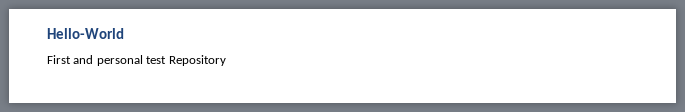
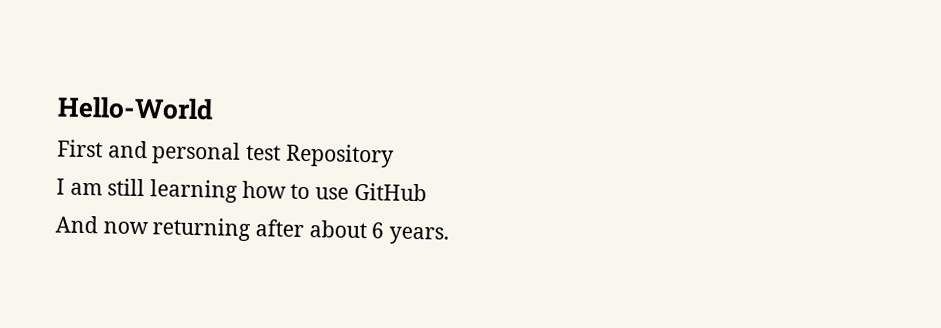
+ I am still learning how to use GitHub
+ And now returning after about 6 years.

